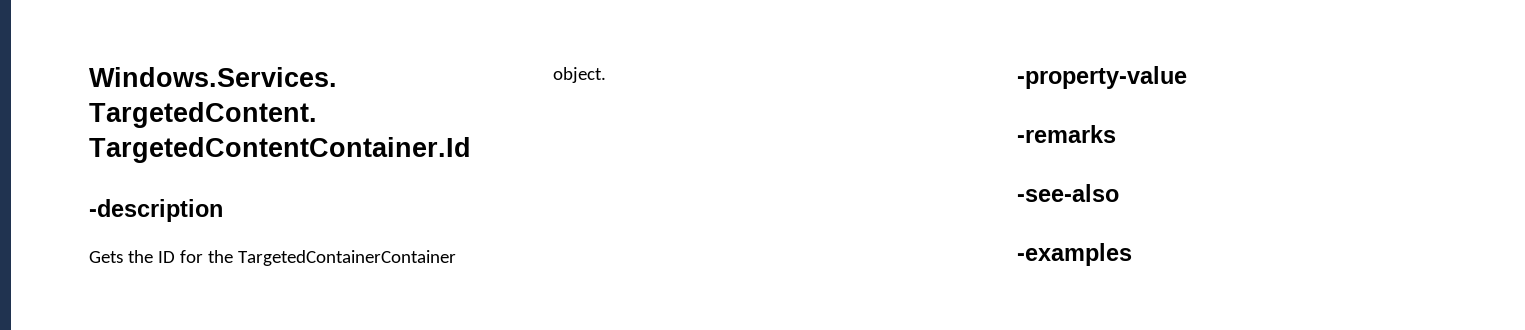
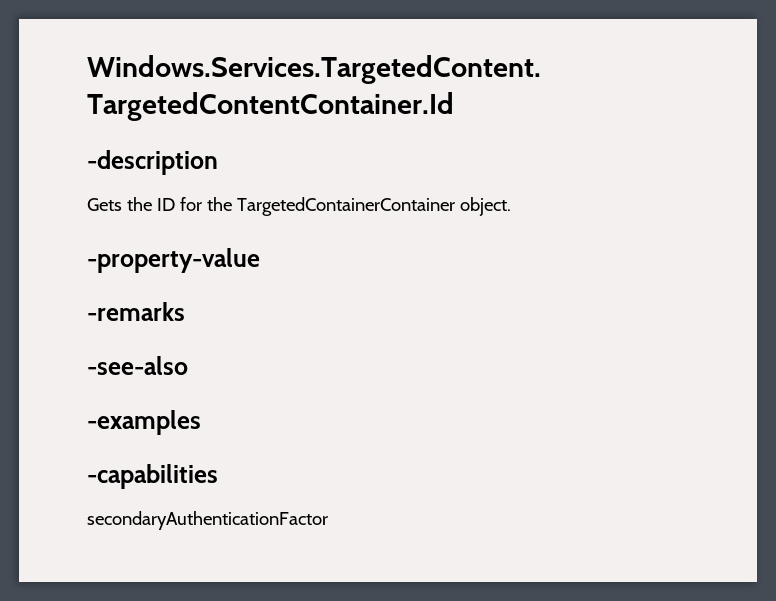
+ -capabilities
+ secondaryAuthenticationFactor

